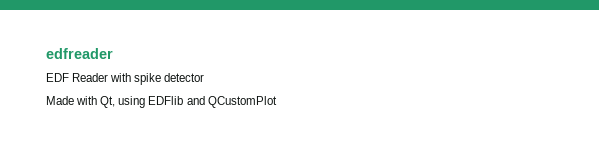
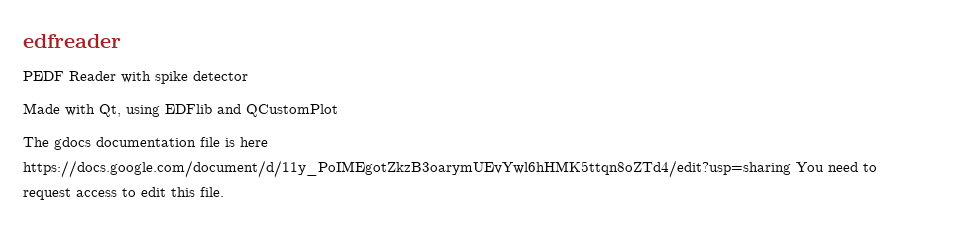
- EDF Reader with spike detector
+ PEDF Reader with spike detector
+ The gdocs documentation file is here https://docs.google.com/document/d/11y_PoIMEgotZkzB3oarymUEvYwl6hHMK5ttqn8oZTd4/edit?usp=sharing You need to request access to edit this file.

